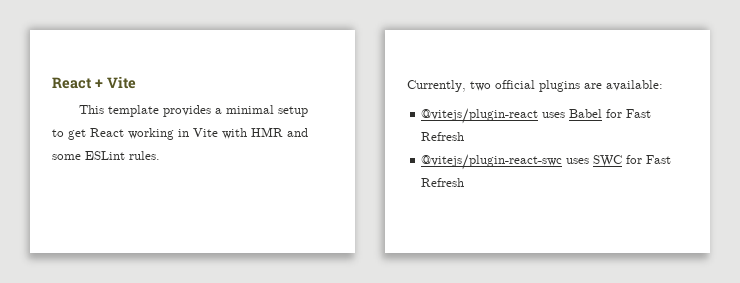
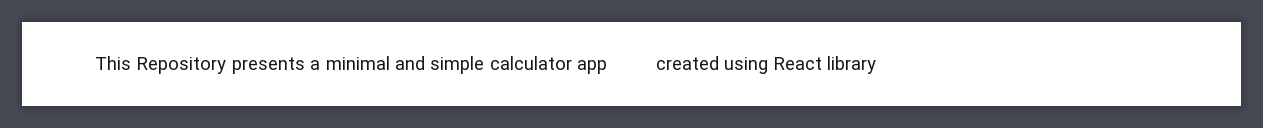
- React + Vite
- This template provides a minimal setup to get React working in Vite with HMR and some ESLint rules.
- Currently, two official plugins are available:
- @vitejs/plugin-react uses Babel for Fast Refresh
- @vitejs/plugin-react-swc uses SWC for Fast Refresh
+ This Repository presents a minimal and simple calculator app created using React library

